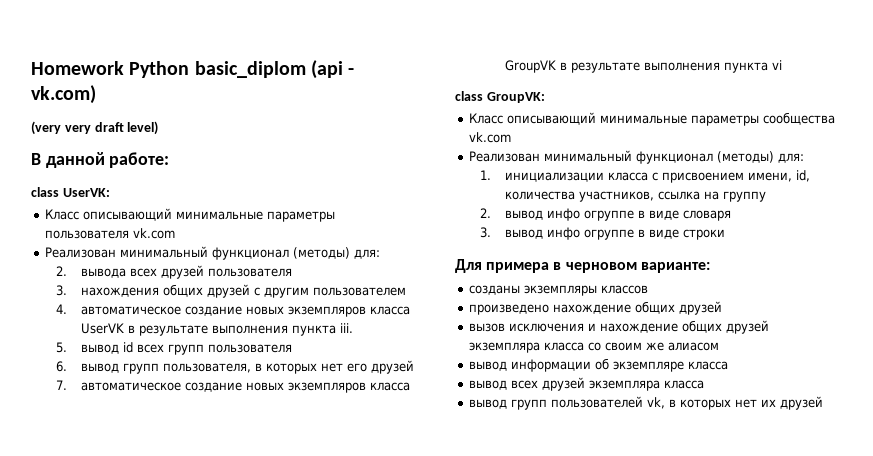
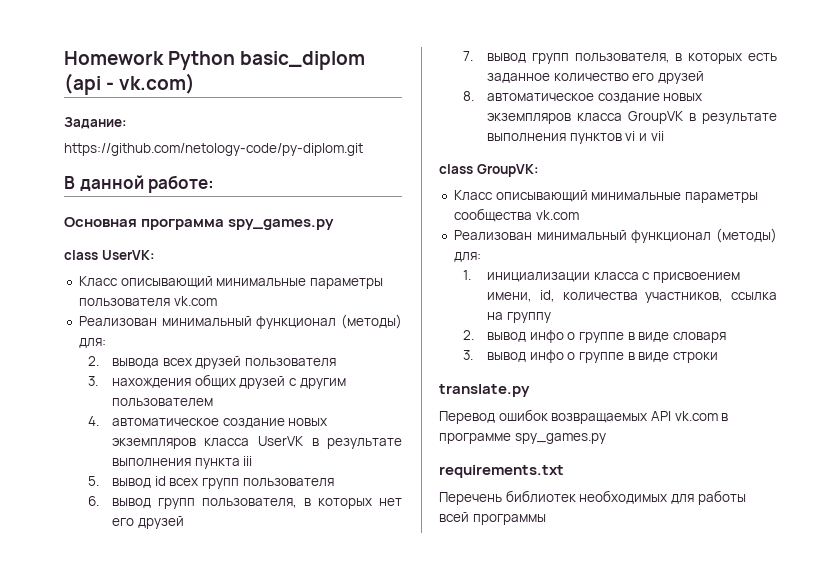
- (very very draft level)
+ Задание:
+ https://github.com/netology-code/py-diplom.git
+ Основная программа spy_games.py
- 4. автоматическое создание новых экземпляров класса UserVK в результате выполнения пункта iii.
+ 4. автоматическое создание новых экземпляров класса UserVK в результате выполнения пункта iii
- 7. автоматическое создание новых экземпляров класса GroupVK в результате выполнения пункта vi
+ 7. вывод групп пользователя, в которых есть заданное количество его друзей
+ 8. автоматическое создание новых экземпляров класса GroupVK в результате выполнения пунктов vi и vii
- 2. вывод инфо огруппе в виде словаря
+ 2. вывод инфо о группе в виде словаря
- 3. вывод инфо огруппе в виде строки
+ 3. вывод инфо о группе в виде строки
- Для примера в черновом варианте:
- созданы экземпляры классов
- произведено нахождение общих друзей
- вызов исключения и нахождение общих друзей экземпляра класса со своим же алиасом
- вывод информации об экземпляре класса
- вывод всех друзей экземпляра класса
- вывод групп пользователей vk, в которых нет их друзей
+ translate.py
+ Перевод ошибок возвращаемых API vk.com в программе spy_games.py
+ requirements.txt
+ Перечень библиотек необходимых для работы всей программы

